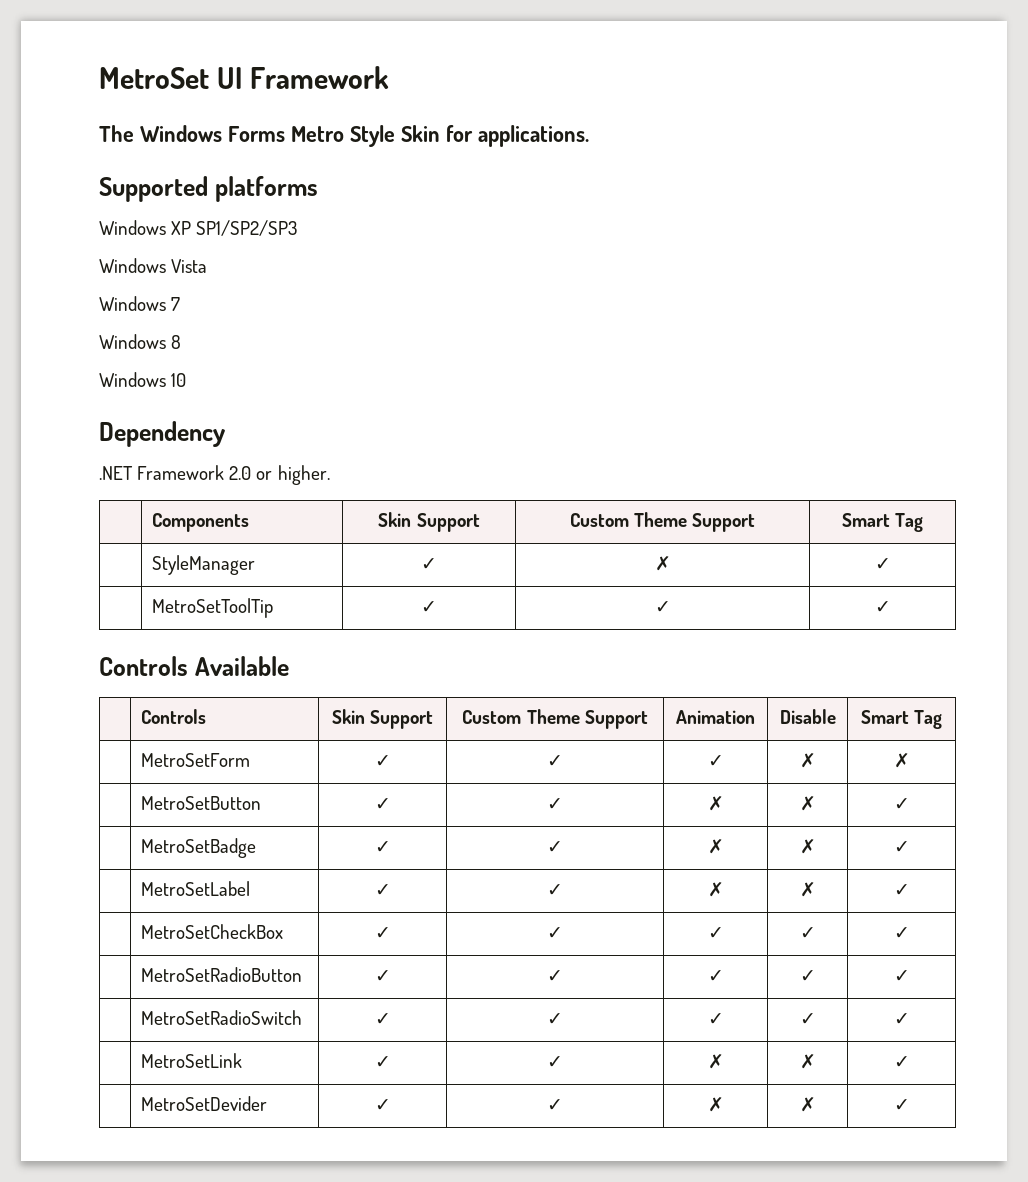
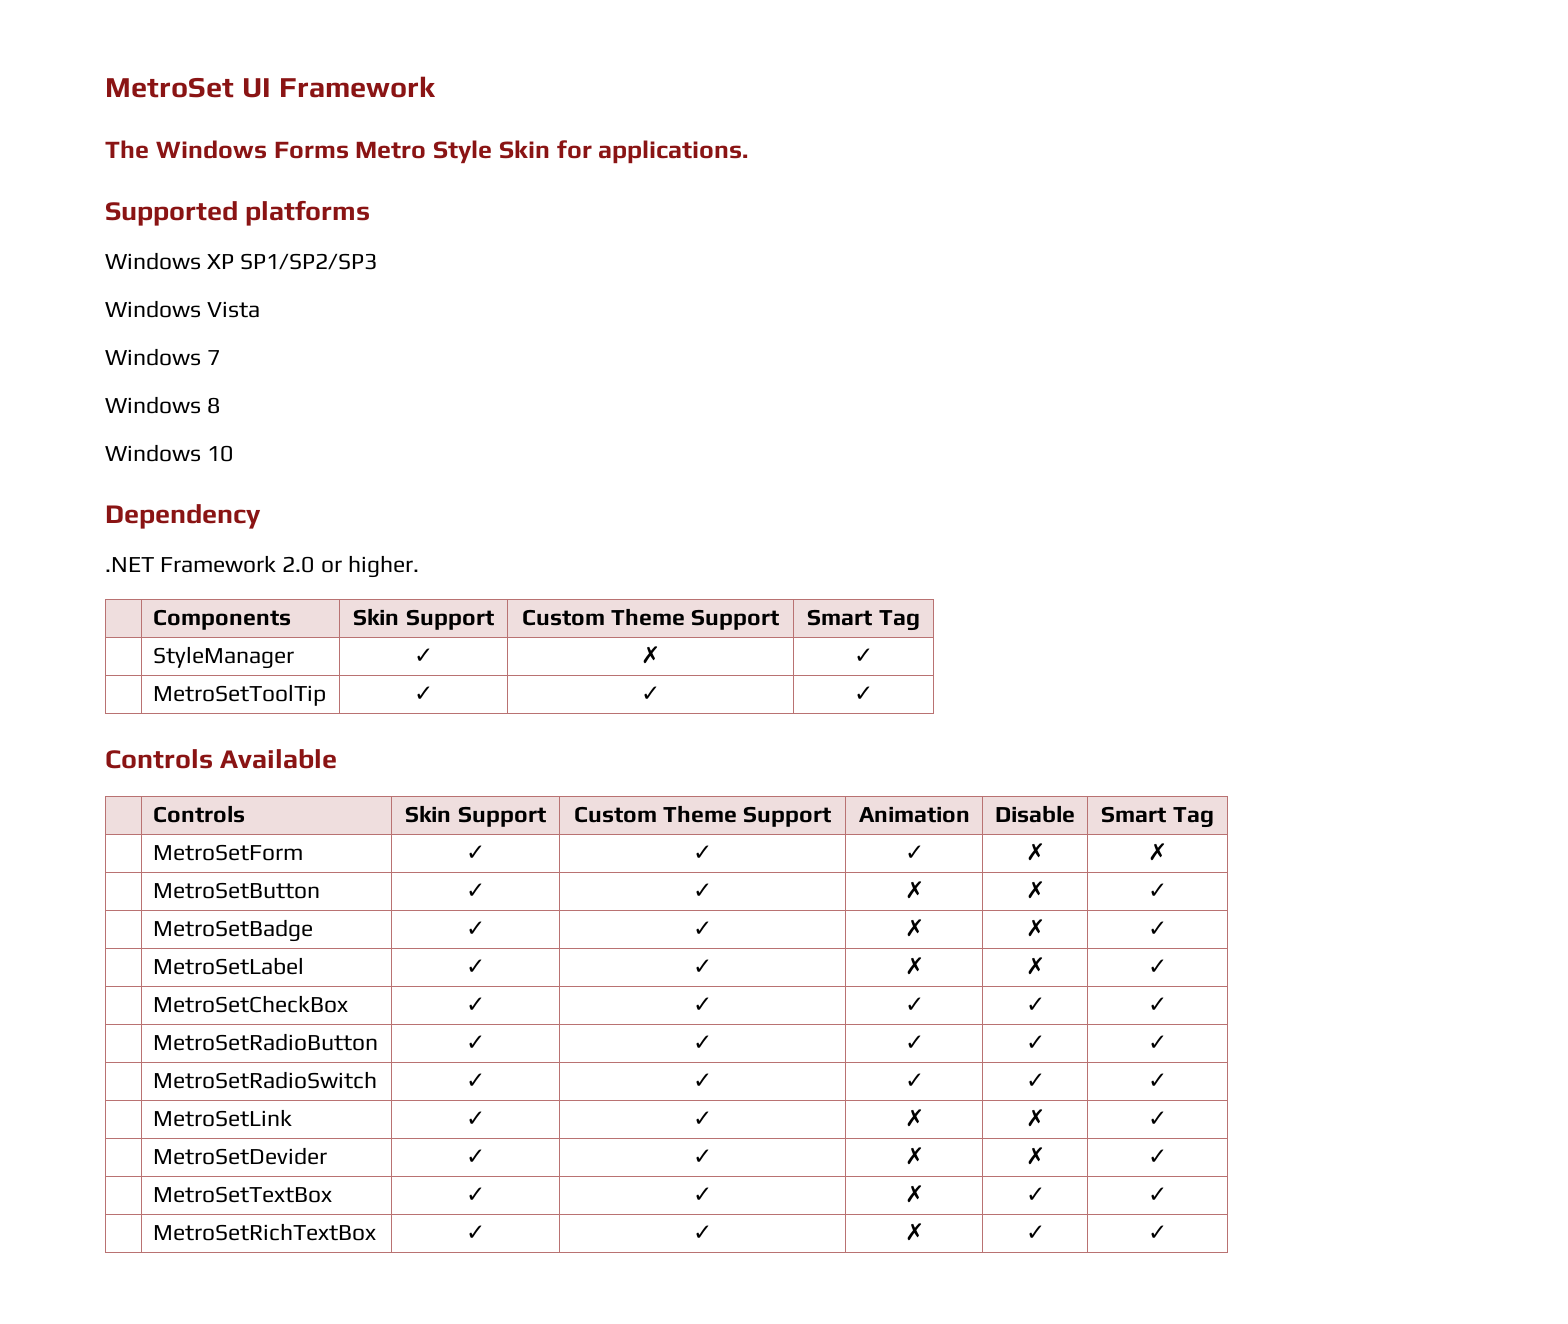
+ | MetroSetTextBox | ✓ | ✓ | ✗ | ✓ | ✓
+ | MetroSetRichTextBox | ✓ | ✓ | ✗ | ✓ | ✓

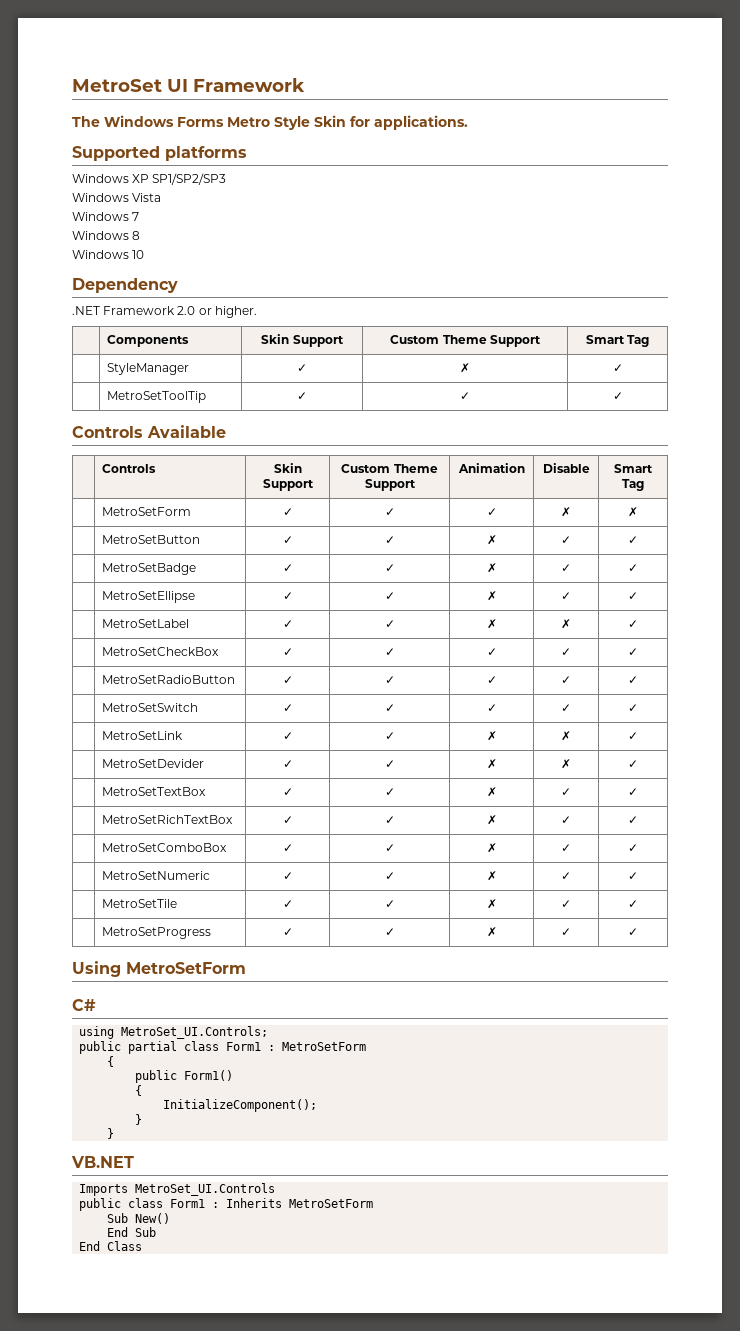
- | MetroSetButton | ✓ | ✓ | ✗ | ✗ | ✓
+ | MetroSetButton | ✓ | ✓ | ✗ | ✓ | ✓
- | MetroSetBadge | ✓ | ✓ | ✗ | ✗ | ✓
+ | MetroSetBadge | ✓ | ✓ | ✗ | ✓ | ✓
+ | MetroSetEllipse | ✓ | ✓ | ✗ | ✓ | ✓
- | MetroSetRadioSwitch | ✓ | ✓ | ✓ | ✓ | ✓
+ | MetroSetSwitch | ✓ | ✓ | ✓ | ✓ | ✓
+ | MetroSetComboBox | ✓ | ✓ | ✗ | ✓ | ✓
+ | MetroSetNumeric | ✓ | ✓ | ✗ | ✓ | ✓
+ | MetroSetTile | ✓ | ✓ | ✗ | ✓ | ✓
+ | MetroSetProgress | ✓ | ✓ | ✗ | ✓ | ✓
+ Using MetroSetForm
+ C#
+ using MetroSet_UI.Controls;
+ public partial class Form1 : MetroSetForm
+ {
+ public Form1()
+ {
+ InitializeComponent();
+ }
+ }
+ VB.NET
+ Imports MetroSet_UI.Controls
+ public class Form1 : Inherits MetroSetForm
+ Sub New()
+ End Sub
+ End Class

